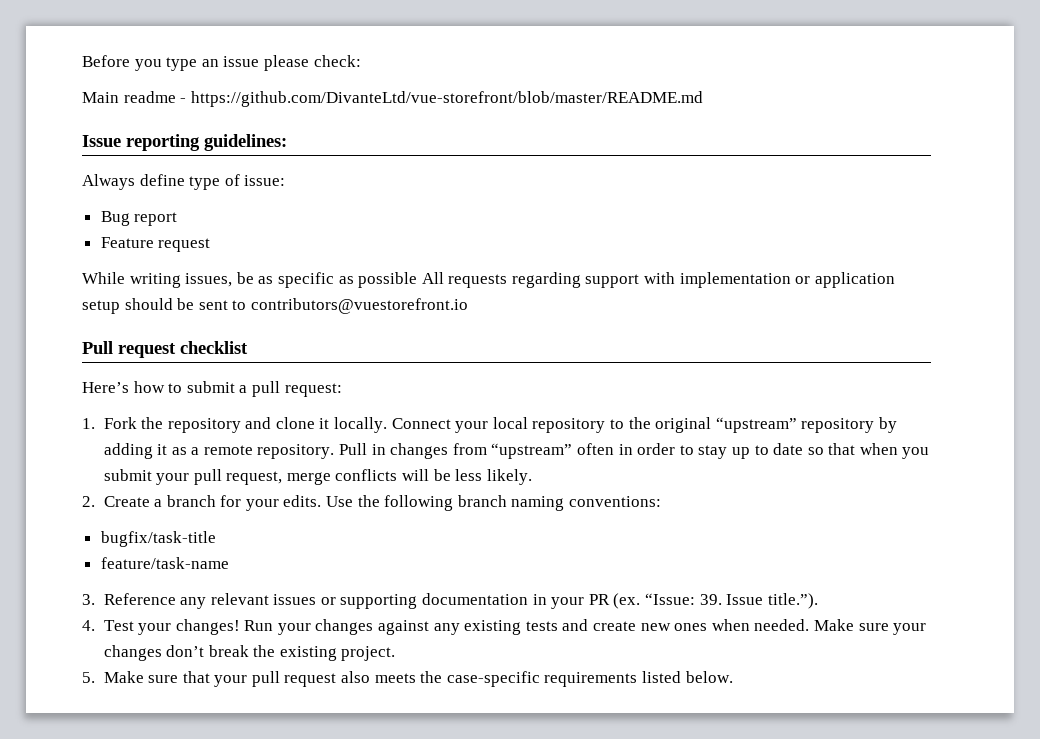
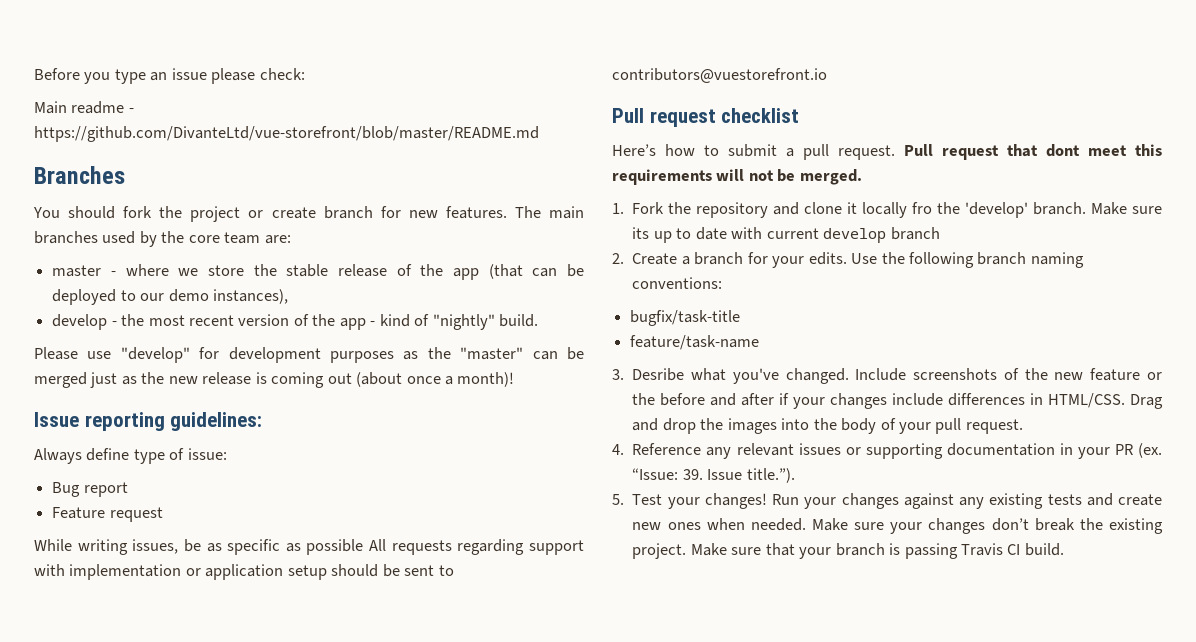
+ Branches
+ You should fork the project or create branch for new features. The main branches used by the core team are:
+ master - where we store the stable release of the app (that can be deployed to our demo instances),
+ develop - the most recent version of the app - kind of "nightly" build.
+ Please use "develop" for development purposes as the "master" can be merged just as the new release is coming out (about once a month)!
- Here’s how to submit a pull request:
+ Here’s how to submit a pull request. Pull request that dont meet this requirements will not be merged.
- 1. Fork the repository and clone it locally. Connect your local repository to the original “upstream” repository by adding it as a remote repository. Pull in changes from “upstream” often in order to stay up to date so that when you submit your pull request, merge conflicts will be less likely.
+ 1. Fork the repository and clone it locally fro the 'develop' branch. Make sure its up to date with current develop branch
- 3. Reference any relevant issues or supporting documentation in your PR (ex.
+ 3. Desribe what you've changed. Include screenshots of the new feature or the before and after if your changes include differences in HTML/CSS. Drag and drop the images into the body of your pull request.
+ 4. Reference any relevant issues or supporting documentation in your PR (ex.
- 4. Test your changes!
+ 5. Test your changes!
- Make sure your changes don’t break the existing project.
- 5. Make sure that your pull request also meets the case-specific requirements listed below.
+ Make sure your changes don’t break the existing project. Make sure that your branch is passing Travis CI build.

